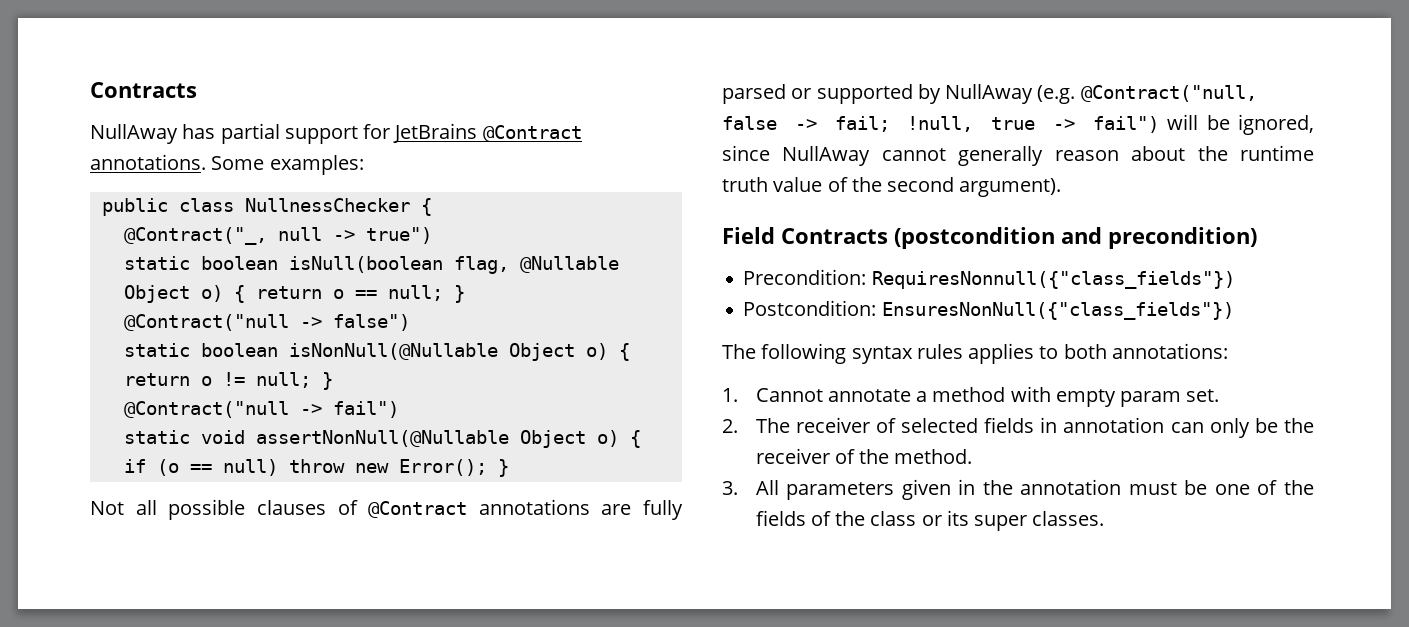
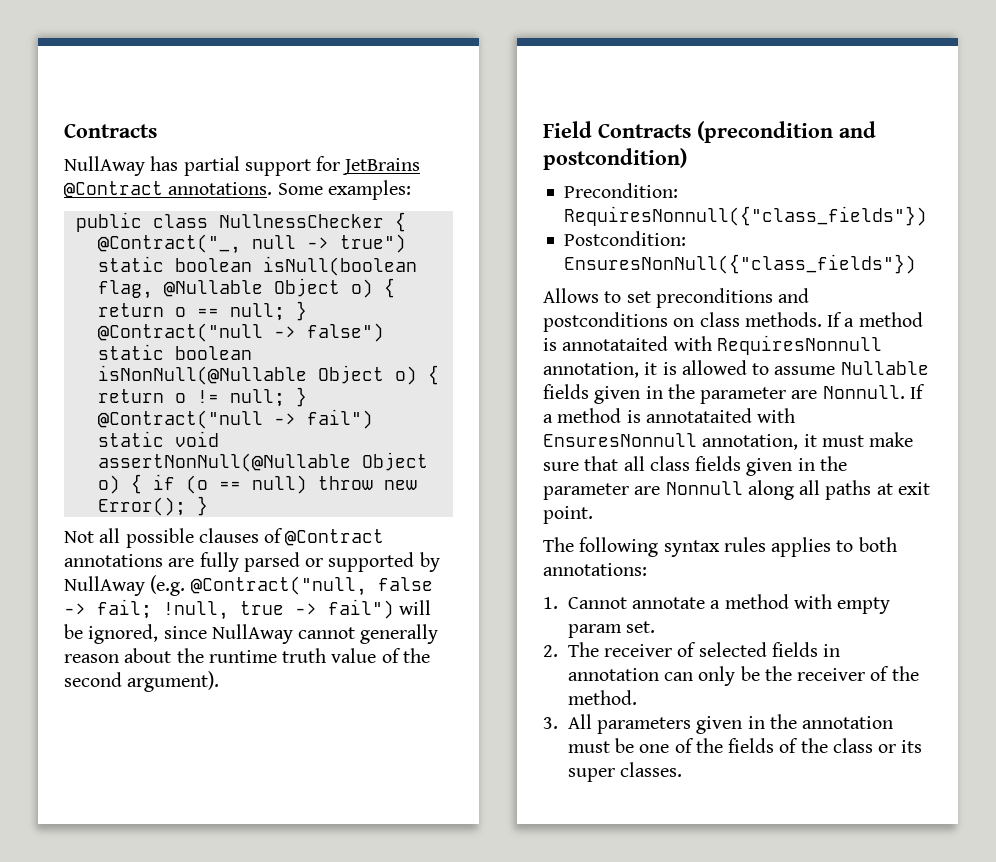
- Field Contracts (postcondition and precondition)
+ Field Contracts (precondition and postcondition)
+ Allows to set preconditions and postconditions on class methods. If a method is annotataited with RequiresNonnull annotation, it is allowed to assume Nullable fields given in the parameter are Nonnull. If a method is annotataited with EnsuresNonnull annotation, it must make sure that all class fields given in the parameter are Nonnull along all paths at exit point.

